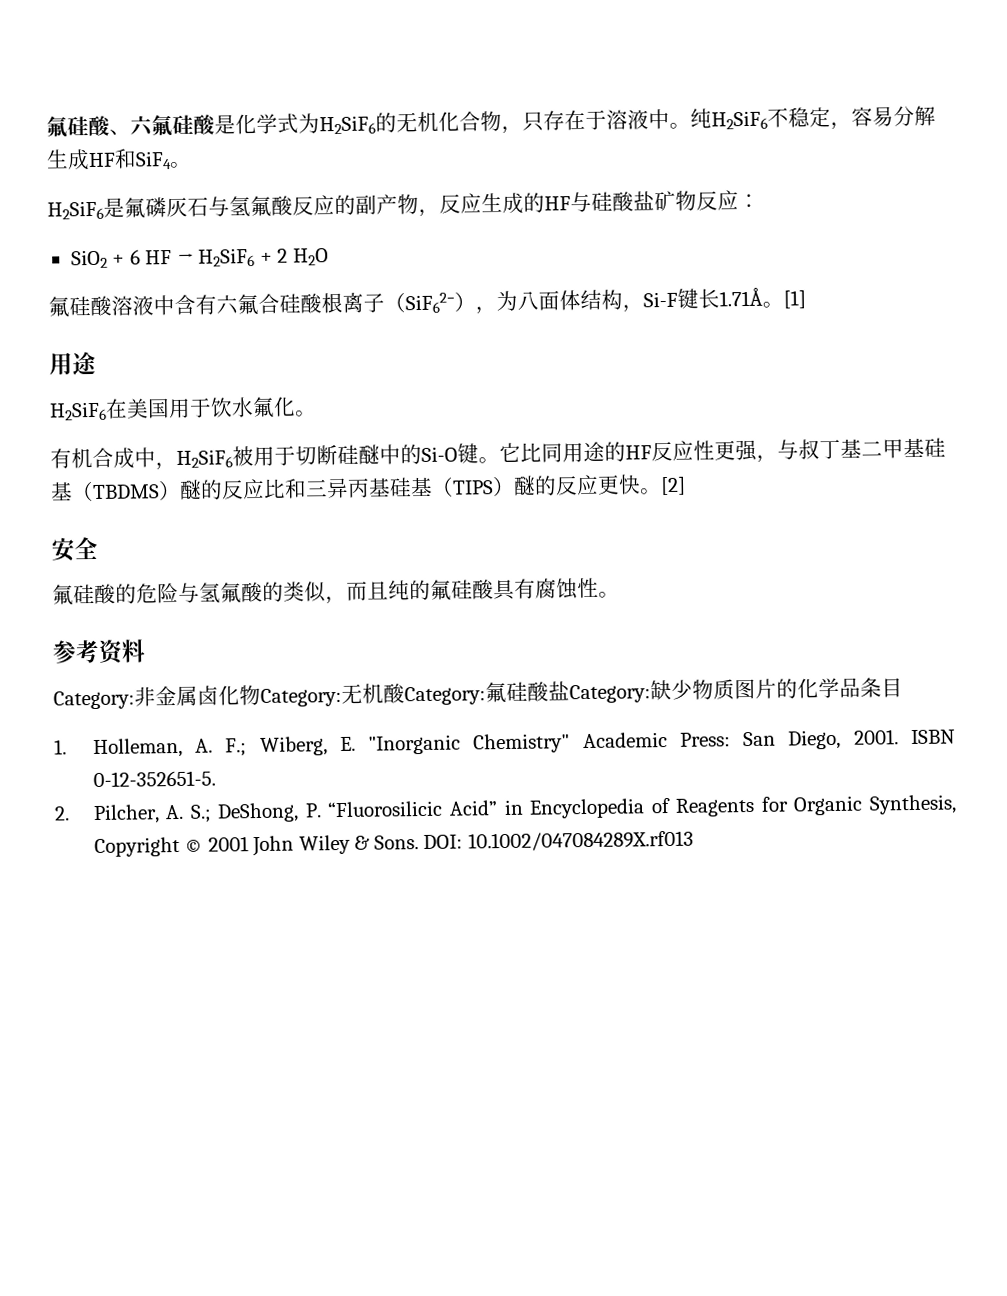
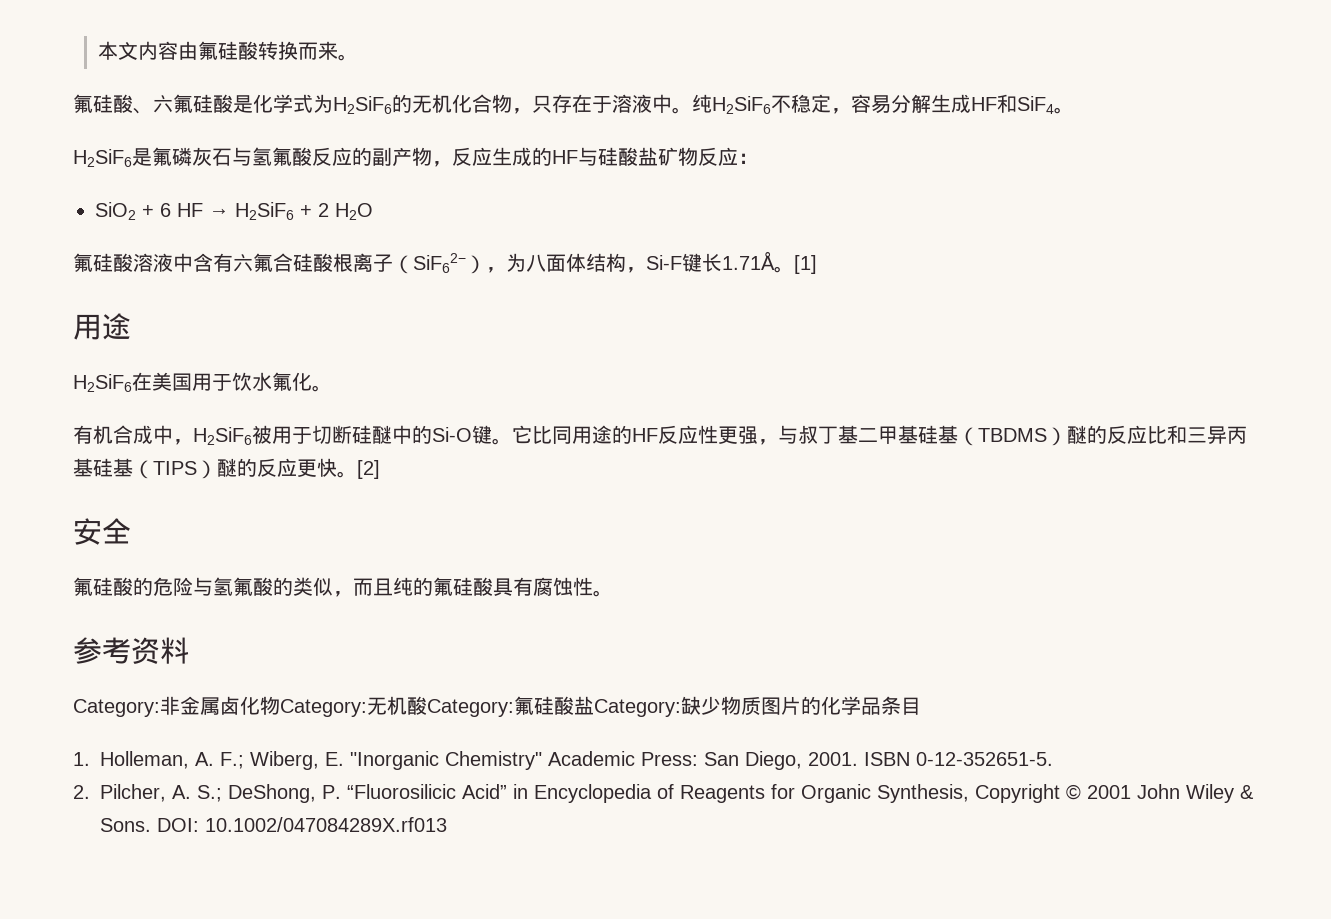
+ 本文内容由氟硅酸转换而来。

